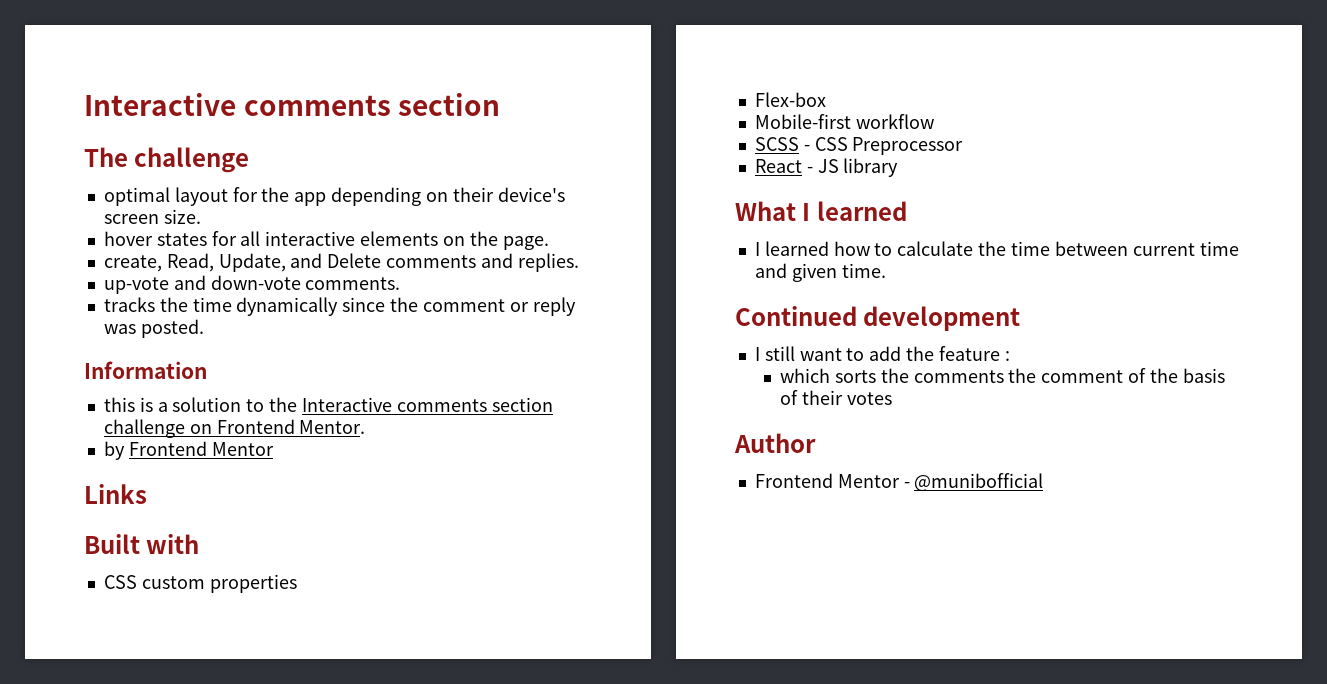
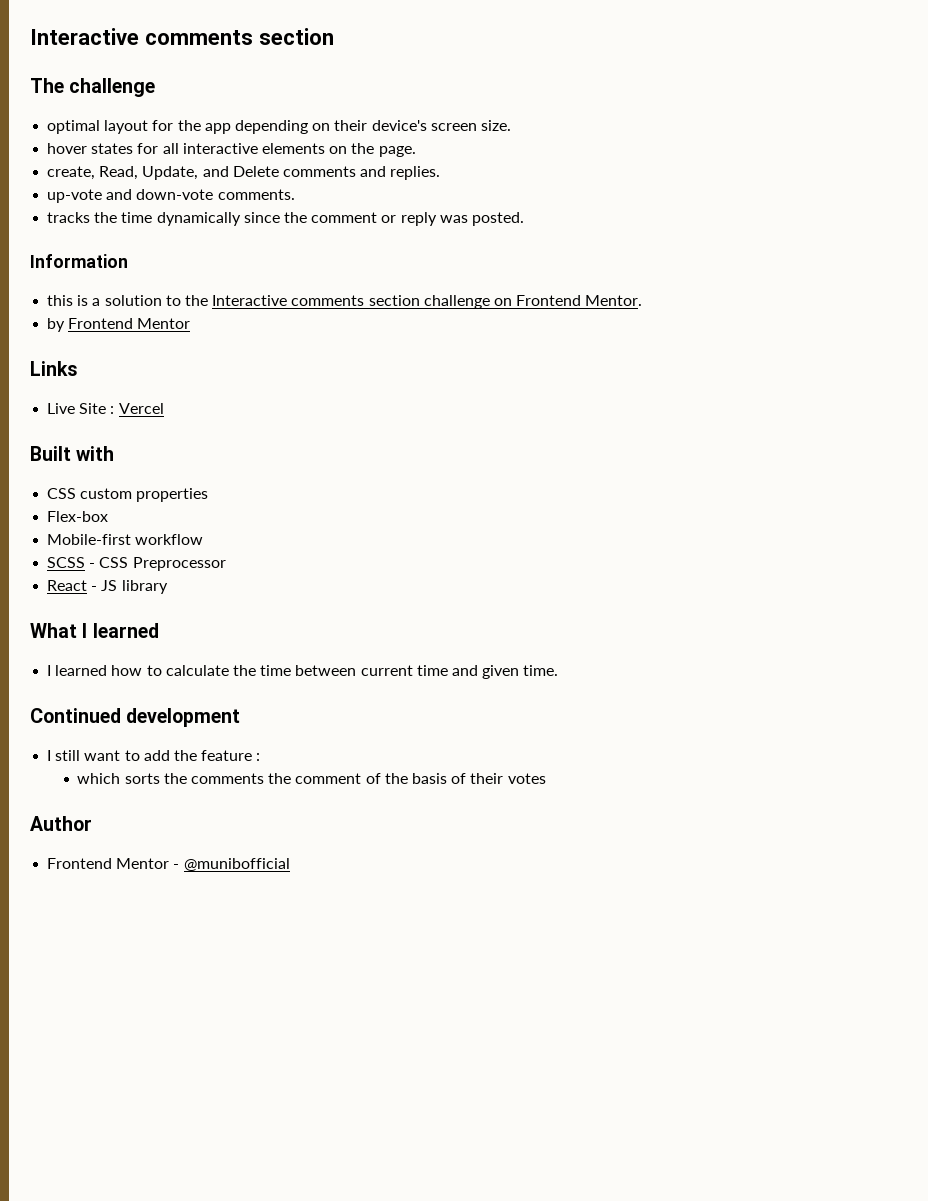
+ Live Site : Vercel

